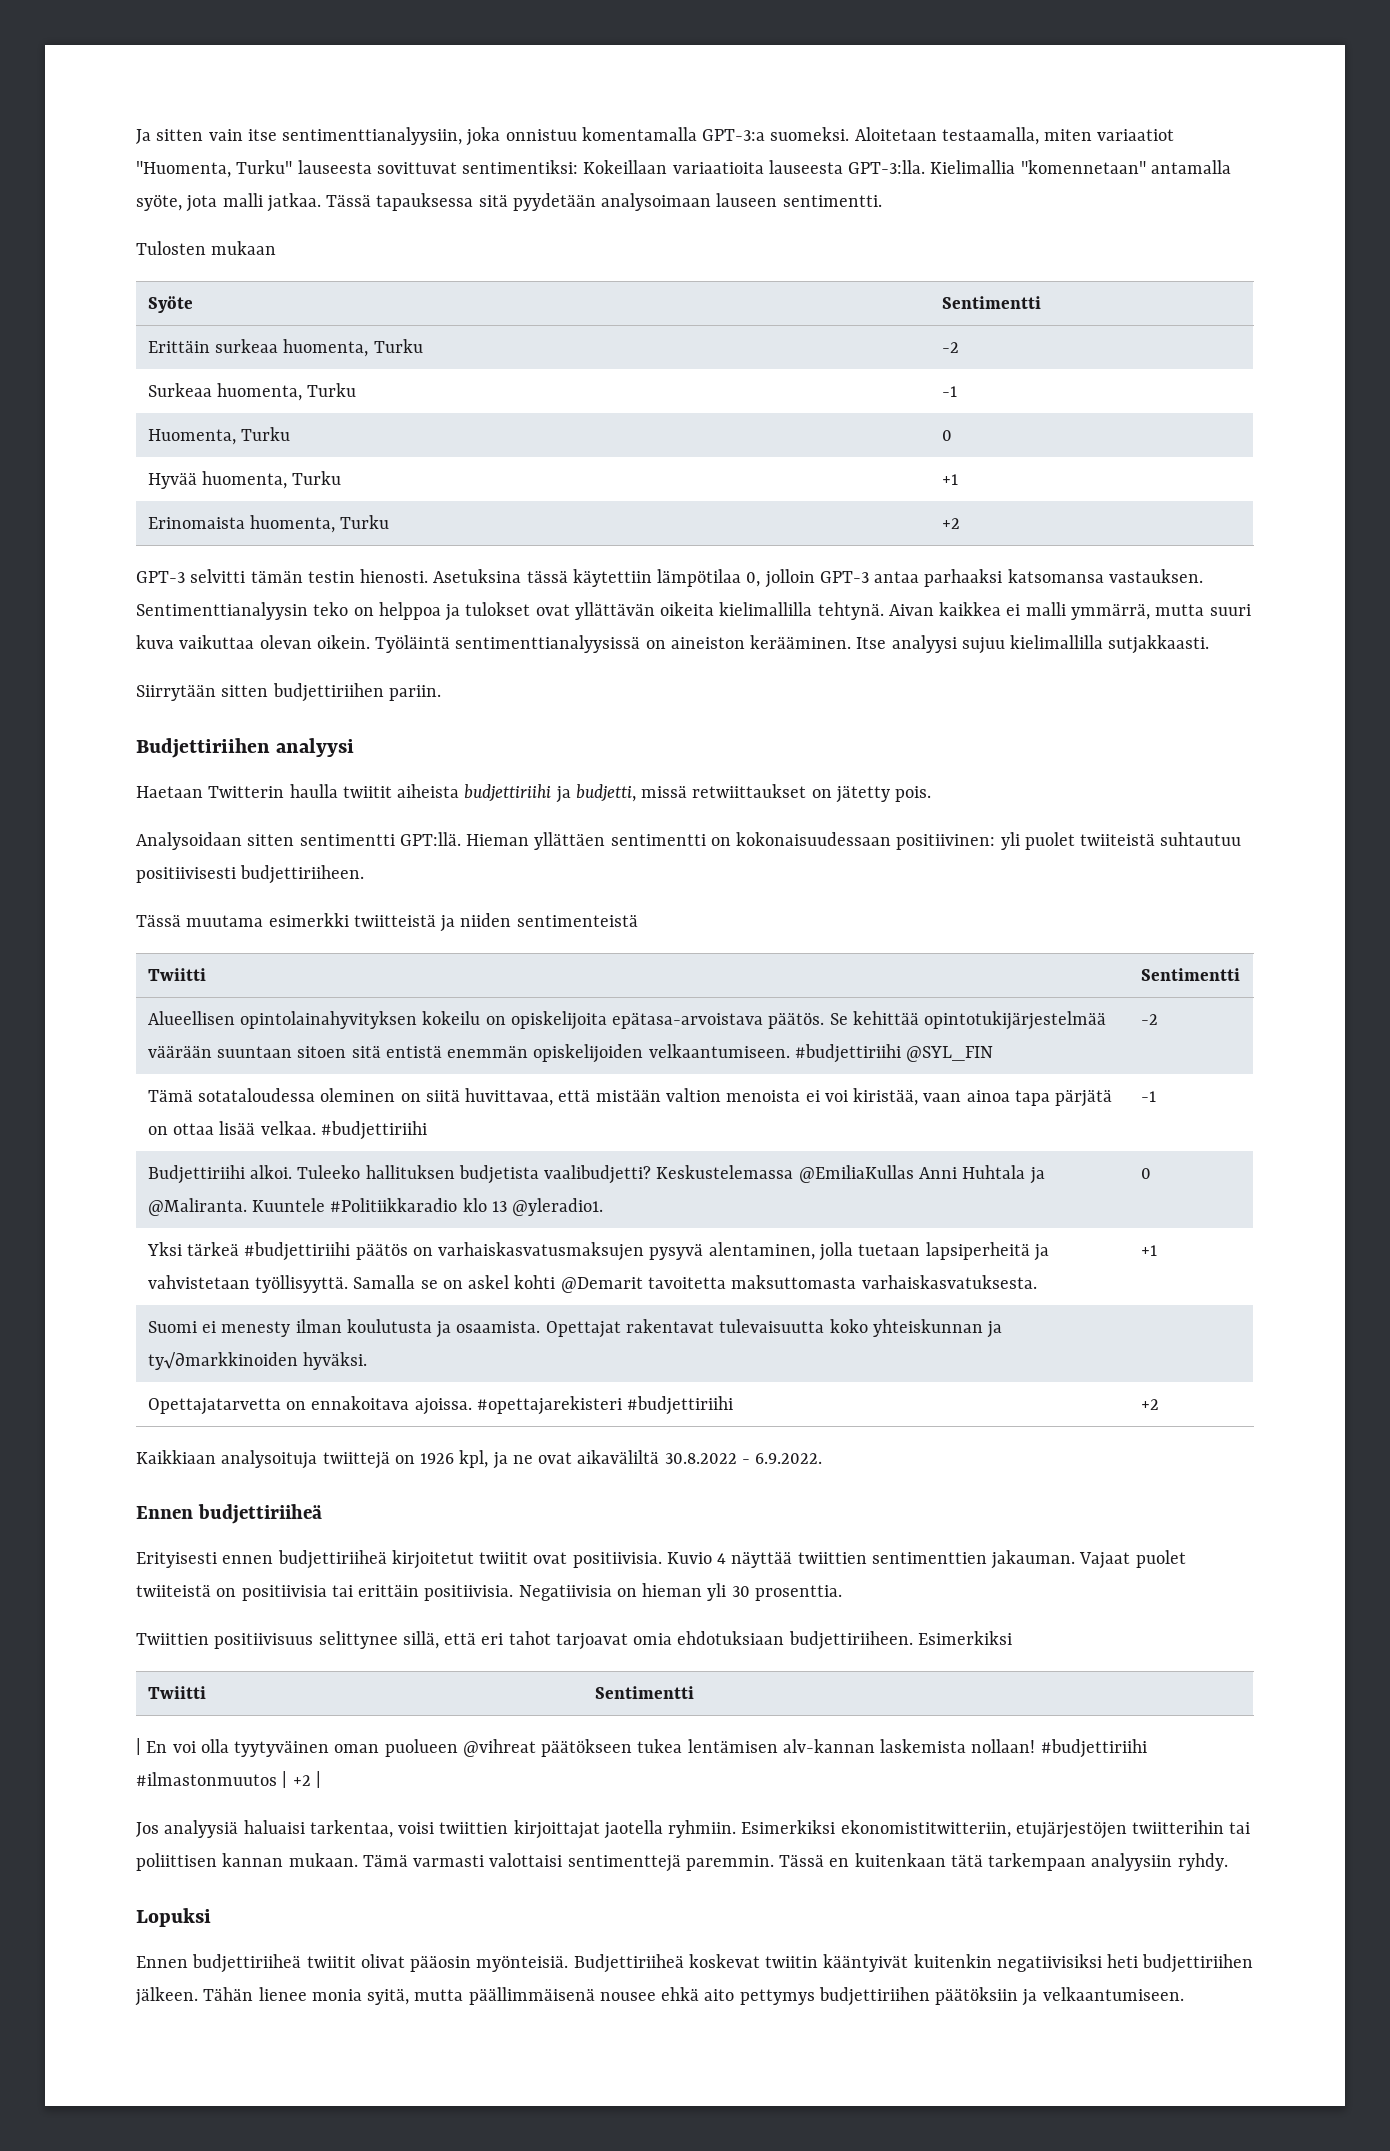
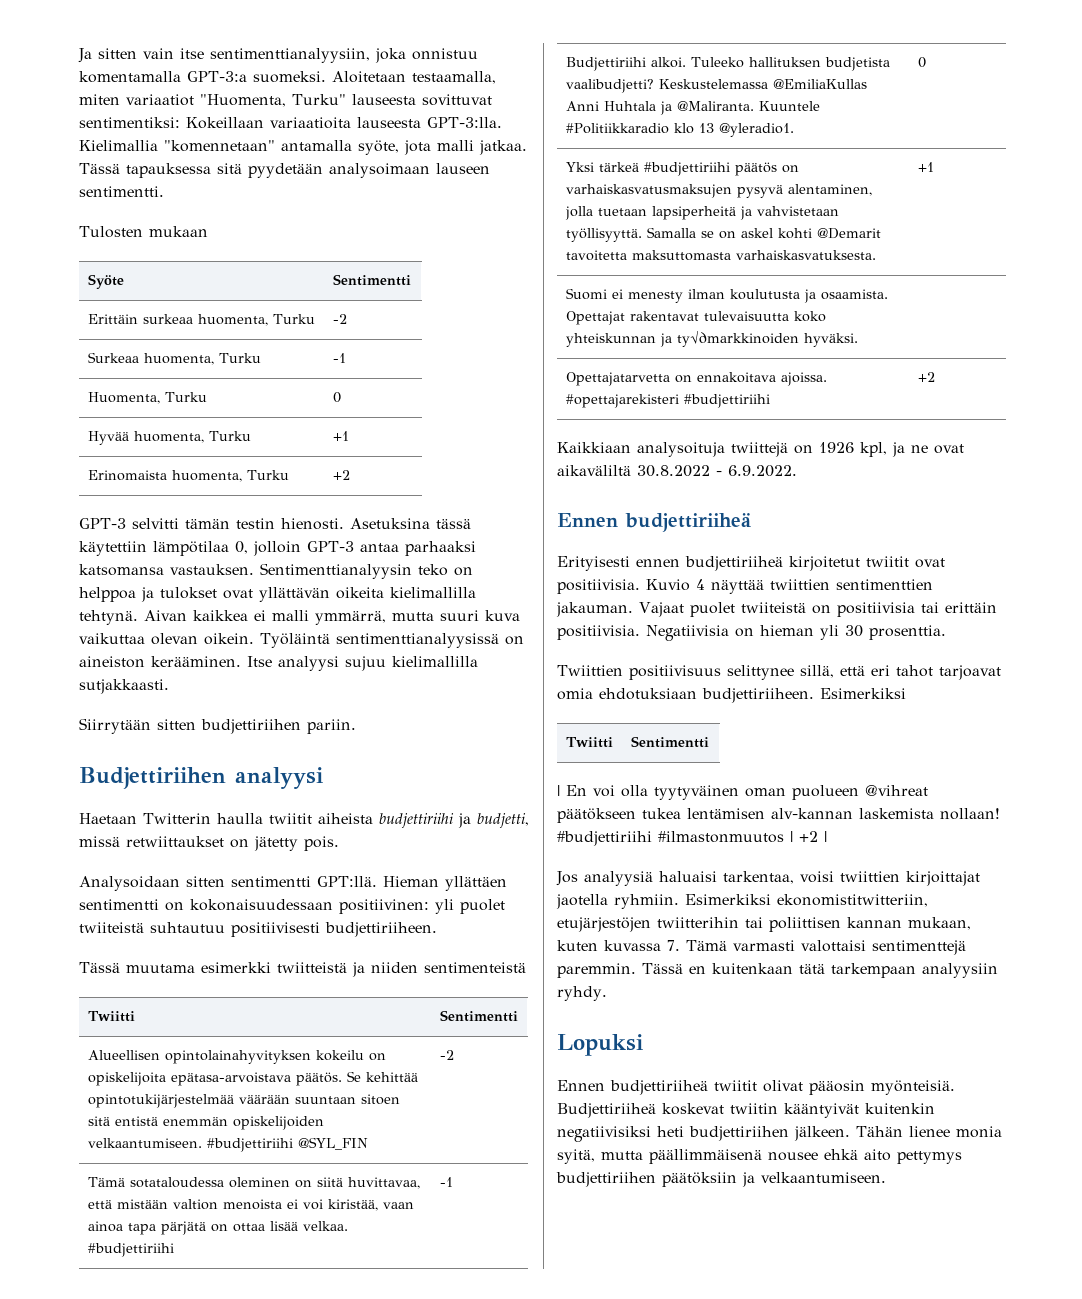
- Esimerkiksi ekonomistitwitteriin, etujärjestöjen twiitterihin tai poliittisen kannan mukaan. Tämä varmasti valottaisi sentimenttejä paremmin.
+ Esimerkiksi ekonomistitwitteriin, etujärjestöjen twiitterihin tai poliittisen kannan mukaan, kuten kuvassa 7. Tämä varmasti valottaisi sentimenttejä paremmin.

